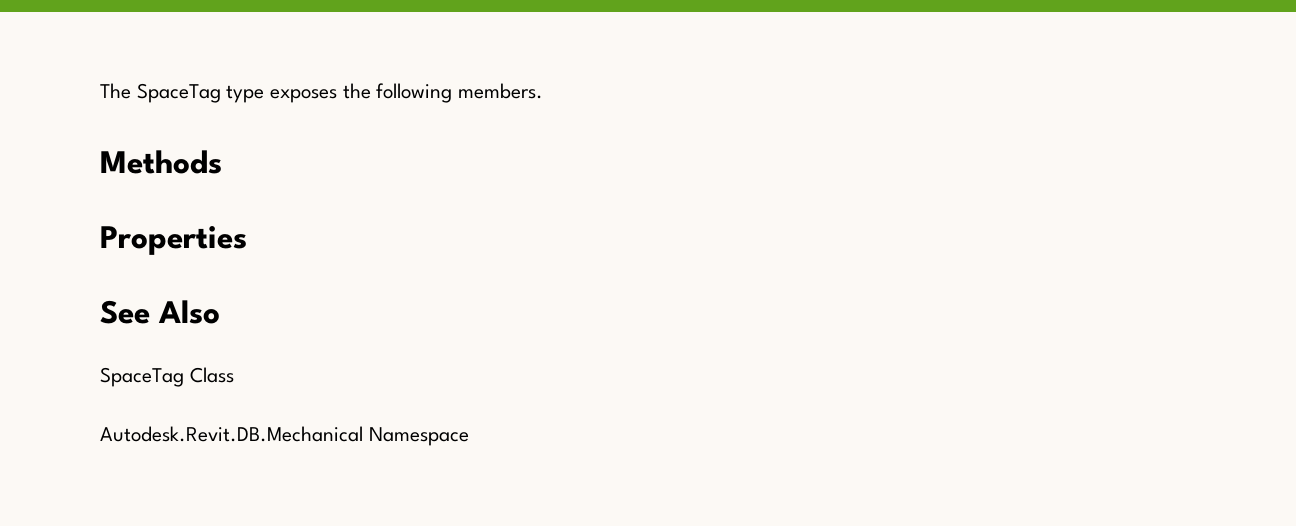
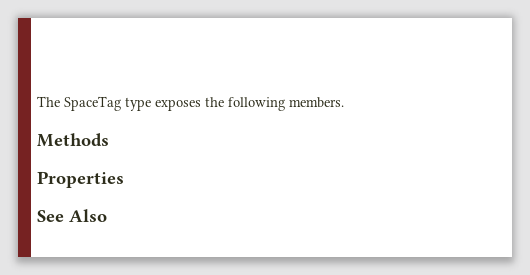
- SpaceTag Class
- Autodesk.Revit.DB.Mechanical Namespace

